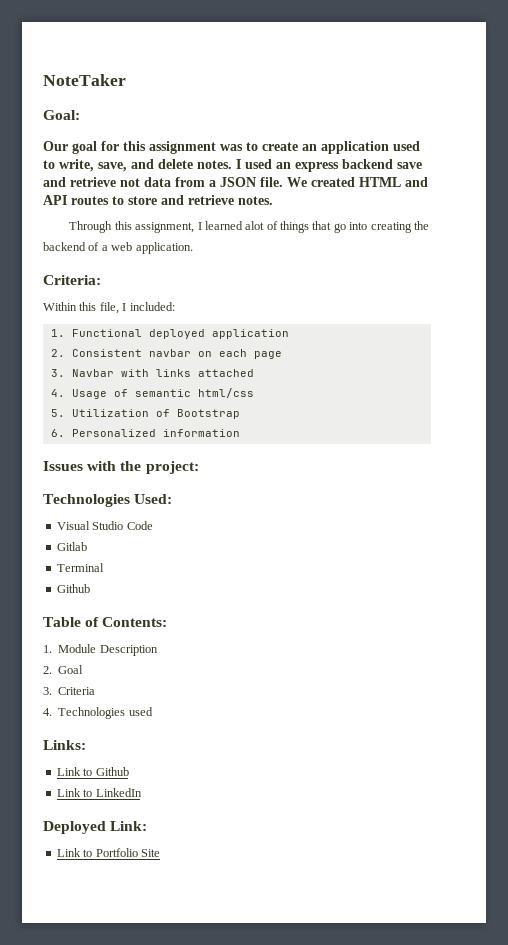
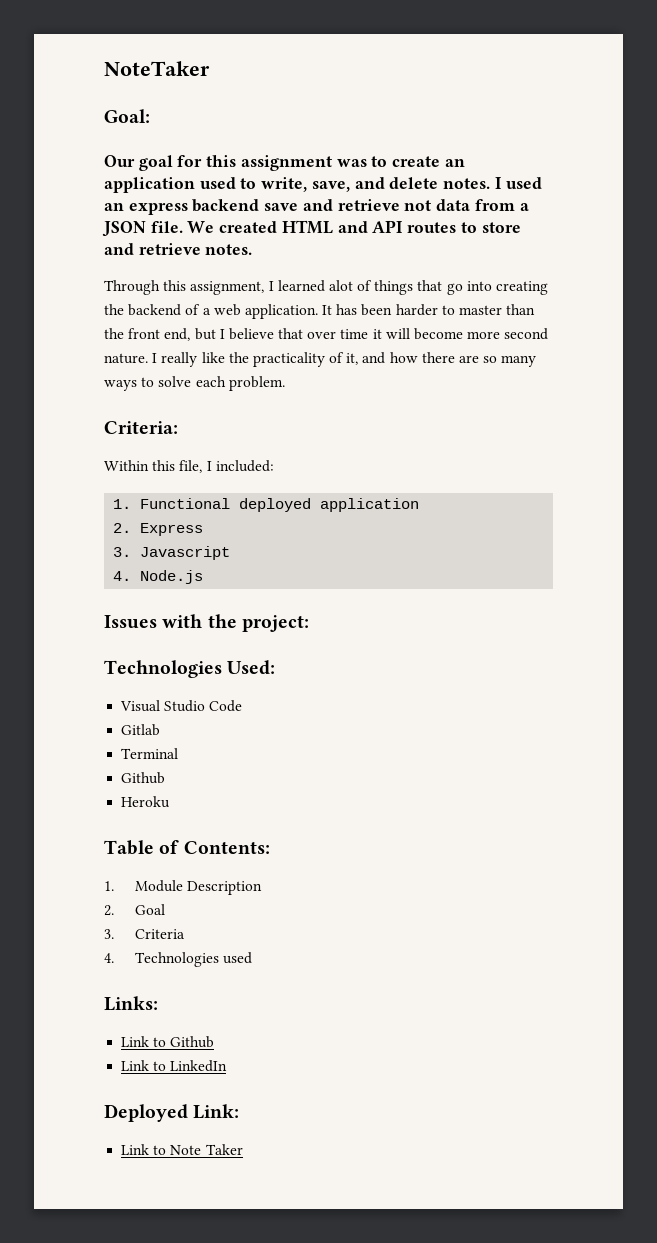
+ It has been harder to master than the front end, but I believe that over time it will become more second nature. I really like the practicality of it, and how there are so many ways to solve each problem.
- 2. Consistent navbar on each page
- 3. Navbar with links attached
- 4. Usage of semantic html/css
- 5. Utilization of Bootstrap
- 6. Personalized information
+ 2. Express
+ 3. Javascript
+ 4. Node.js
+ Heroku
- Link to Portfolio Site
+ Link to Note Taker

